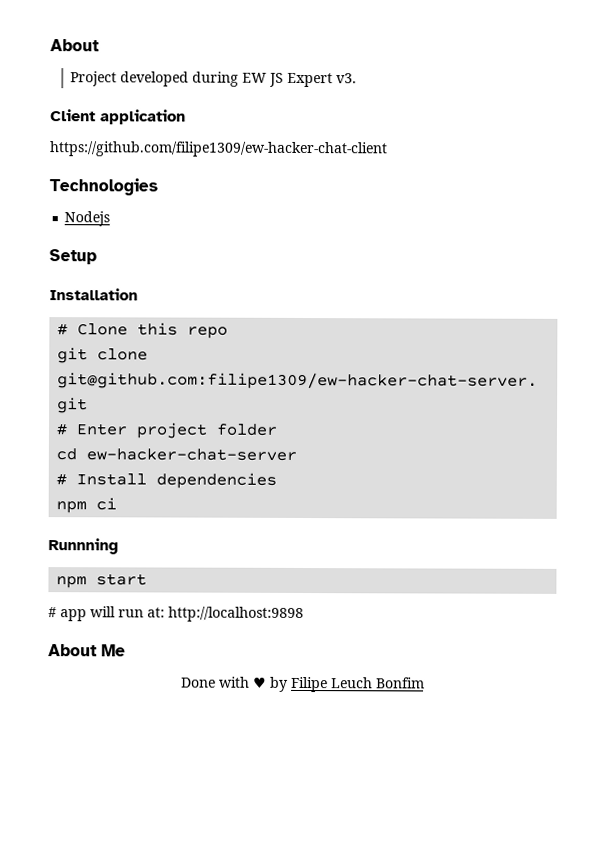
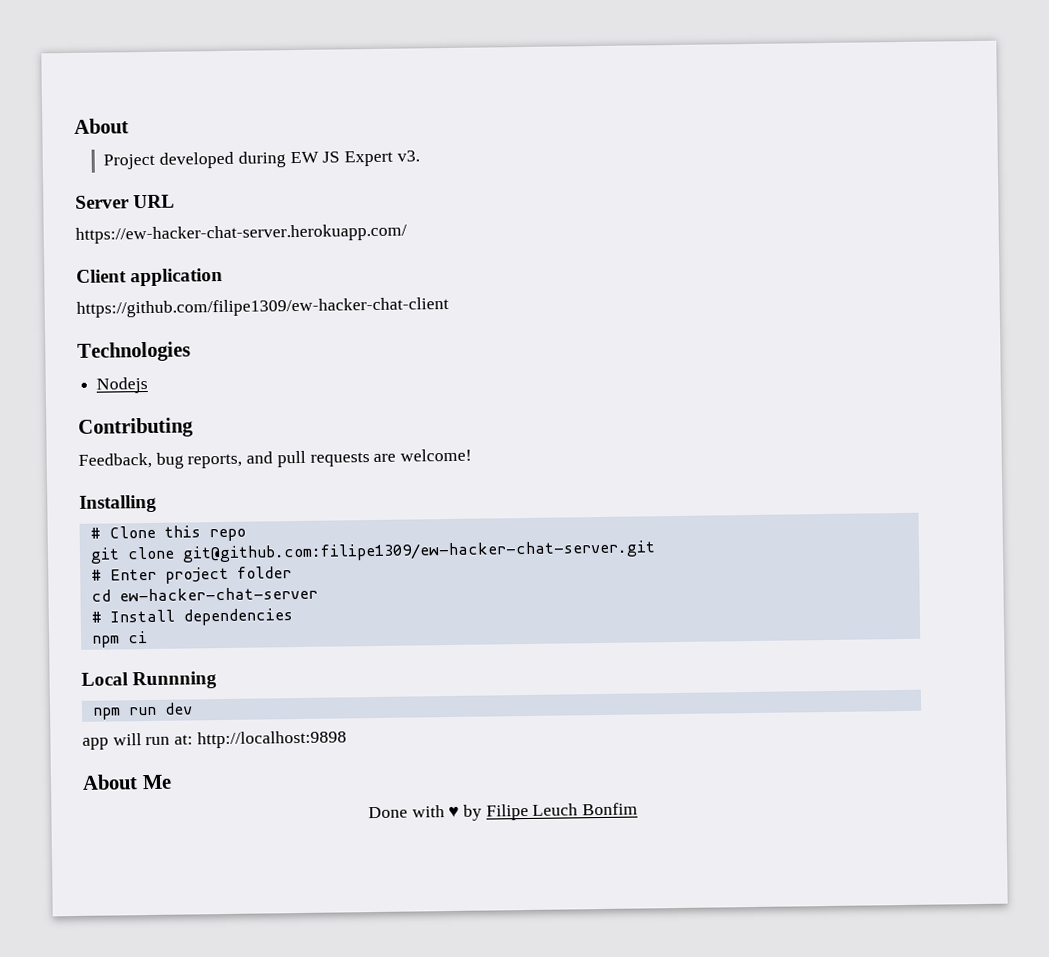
+ Server URL
+ https://ew-hacker-chat-server.herokuapp.com/
- Setup
- Installation
+ Contributing
+ Feedback, bug reports, and pull requests are welcome!
+ Installing
- Runnning
+ Local Runnning
- npm start
- # app will run at: http://localhost:9898
+ npm run dev
+ app will run at: http://localhost:9898

